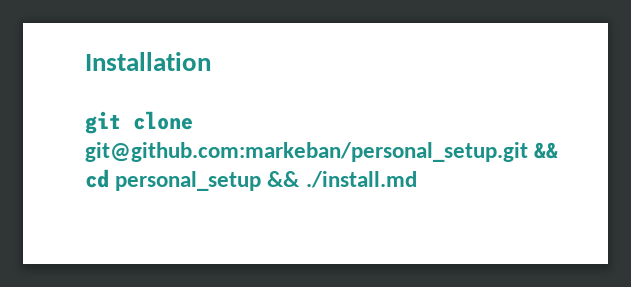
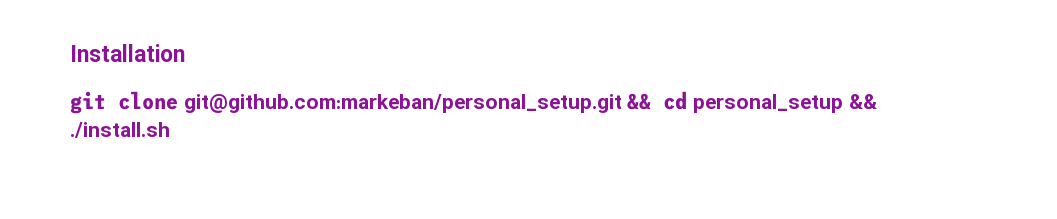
- git clone git@github.com:markeban/personal_setup.git && cd personal_setup && ./install.md
+ git clone git@github.com:markeban/personal_setup.git && cd personal_setup && ./install.sh

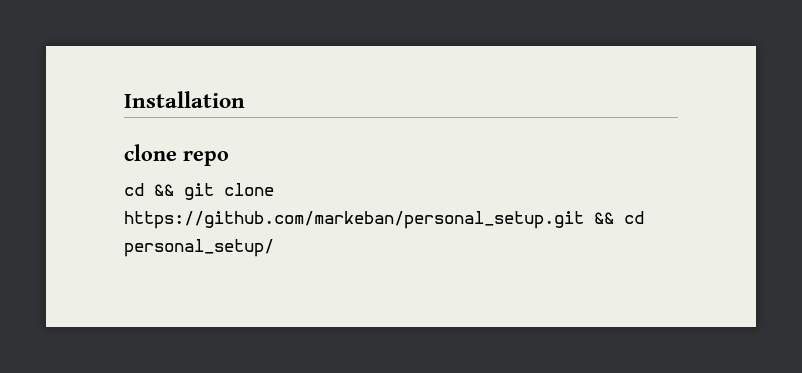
- git clone git@github.com:markeban/personal_setup.git && cd personal_setup && ./install.sh
+ clone repo
+ cd && git clone https://github.com/markeban/personal_setup.git && cd personal_setup/

